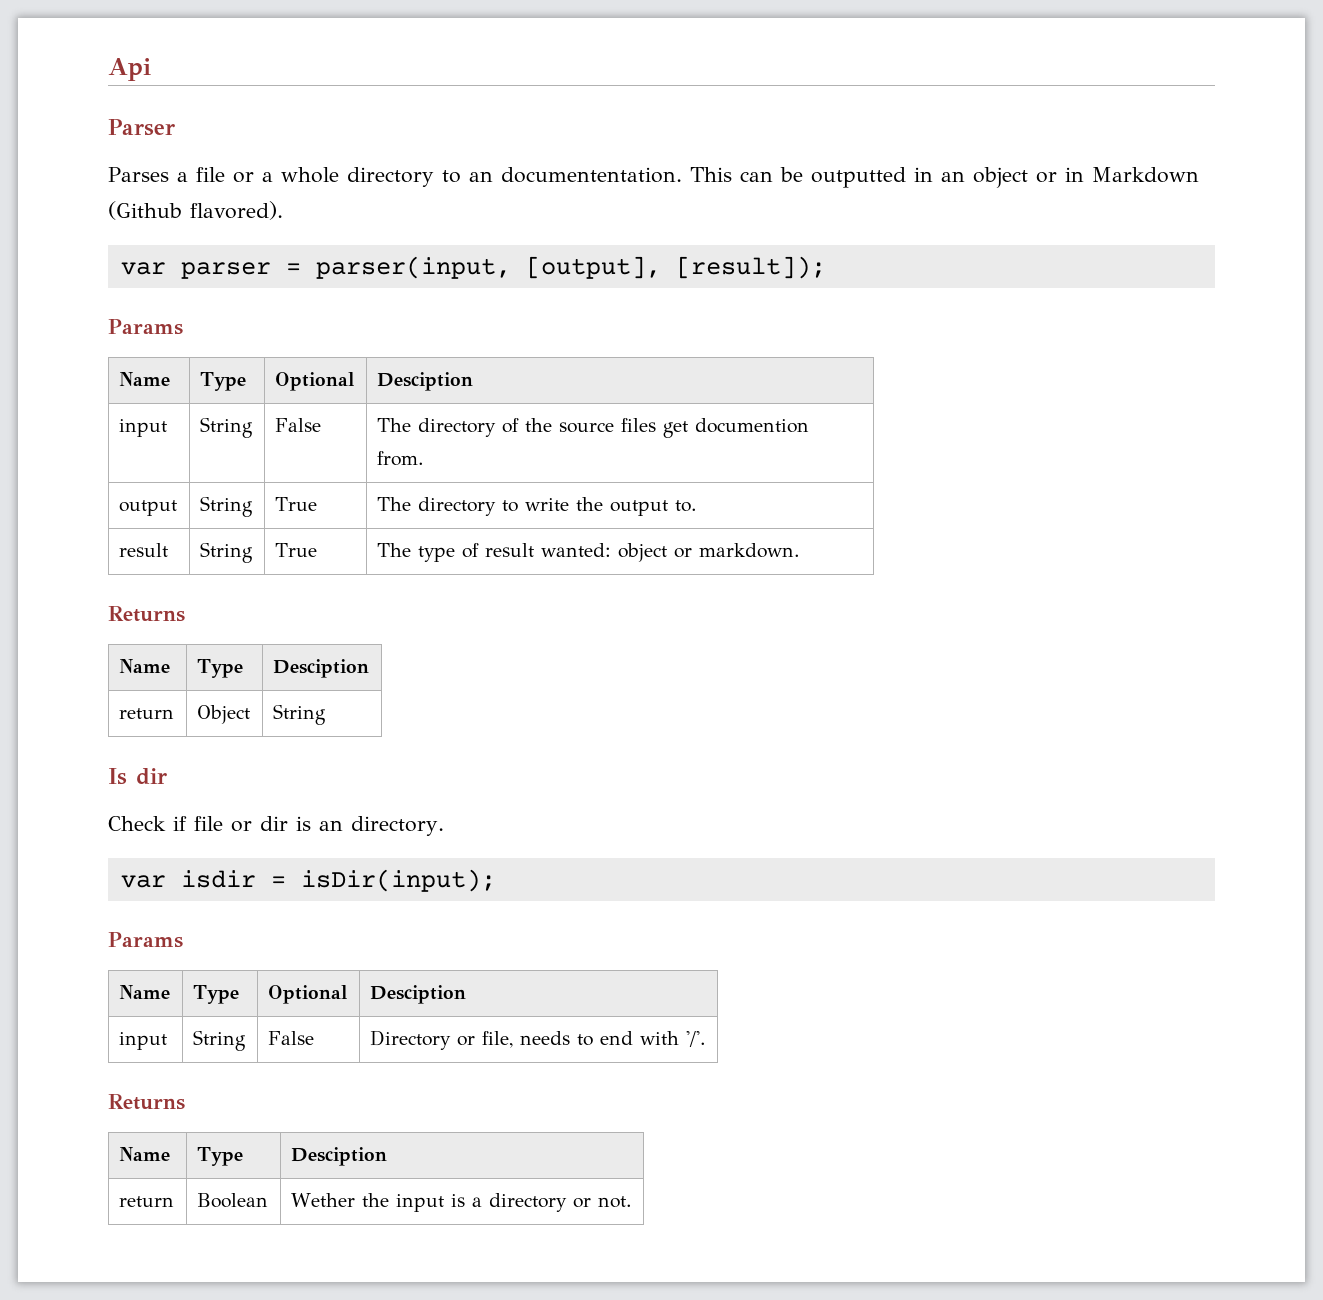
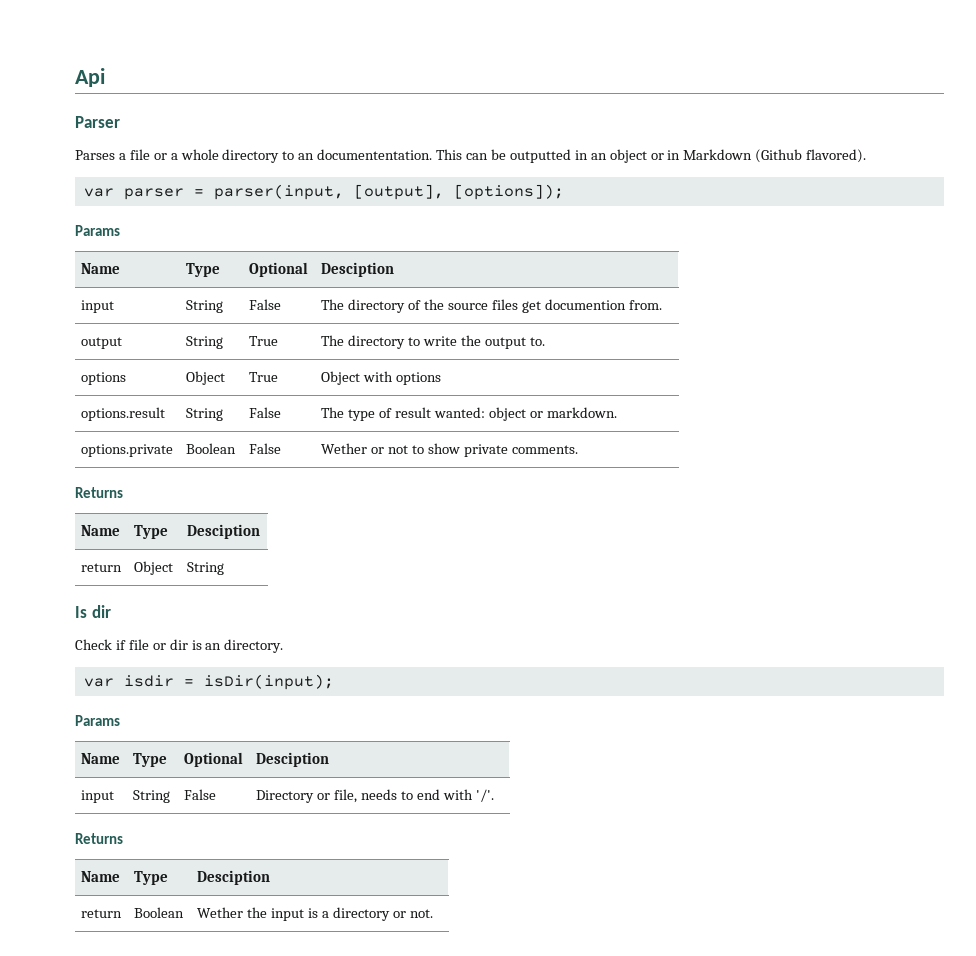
- var parser = parser(input, [output], [result]);
+ var parser = parser(input, [output], [options]);
- result | String | True | The type of result wanted: object or markdown.
+ options | Object | True | Object with options
+ options.result | String | False | The type of result wanted: object or markdown.
+ options.private | Boolean | False | Wether or not to show private comments.

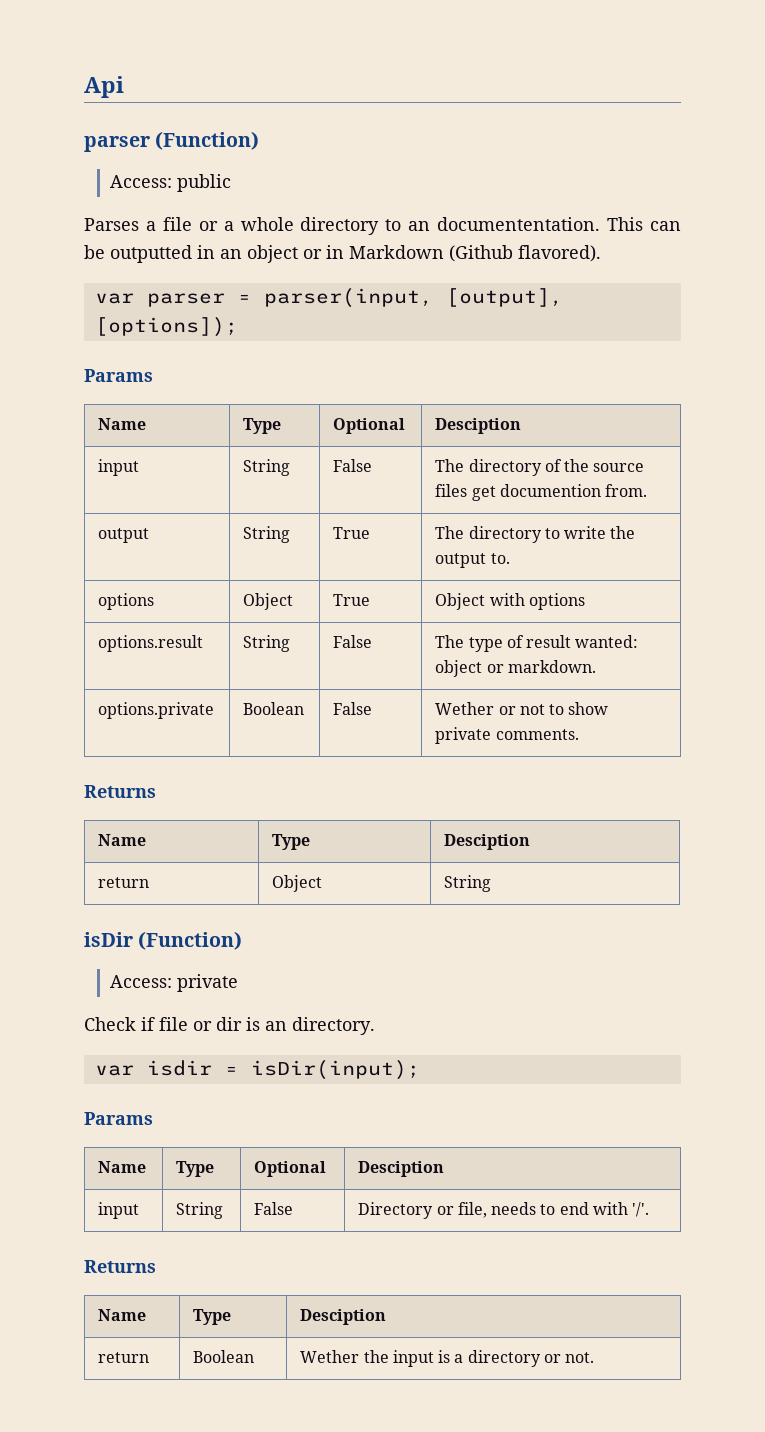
- Parser
+ parser (Function)
+ Access: public
- Is dir
+ isDir (Function)
+ Access: private

